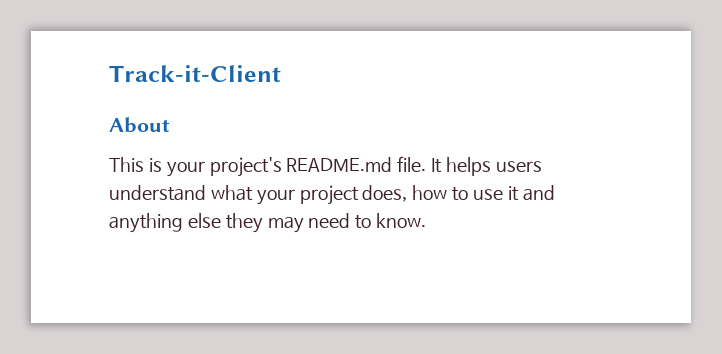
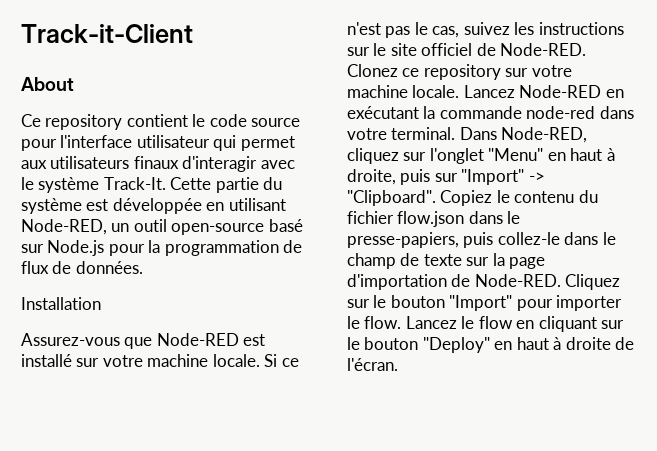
- This is your project's README.md file. It helps users understand what your project does, how to use it and anything else they may need to know.
+ Ce repository contient le code source pour l'interface utilisateur qui permet aux utilisateurs finaux d'interagir avec le système Track-It. Cette partie du système est développée en utilisant Node-RED, un outil open-source basé sur Node.js pour la programmation de flux de données.
+ Installation
+ Assurez-vous que Node-RED est installé sur votre machine locale. Si ce n'est pas le cas, suivez les instructions sur le site officiel de Node-RED. Clonez ce repository sur votre machine locale. Lancez Node-RED en exécutant la commande node-red dans votre terminal. Dans Node-RED, cliquez sur l'onglet "Menu" en haut à droite, puis sur "Import" -> "Clipboard". Copiez le contenu du fichier flow.json dans le presse-papiers, puis collez-le dans le champ de texte sur la page d'importation de Node-RED. Cliquez sur le bouton "Import" pour importer le flow. Lancez le flow en cliquant sur le bouton "Deploy" en haut à droite de l'écran.

